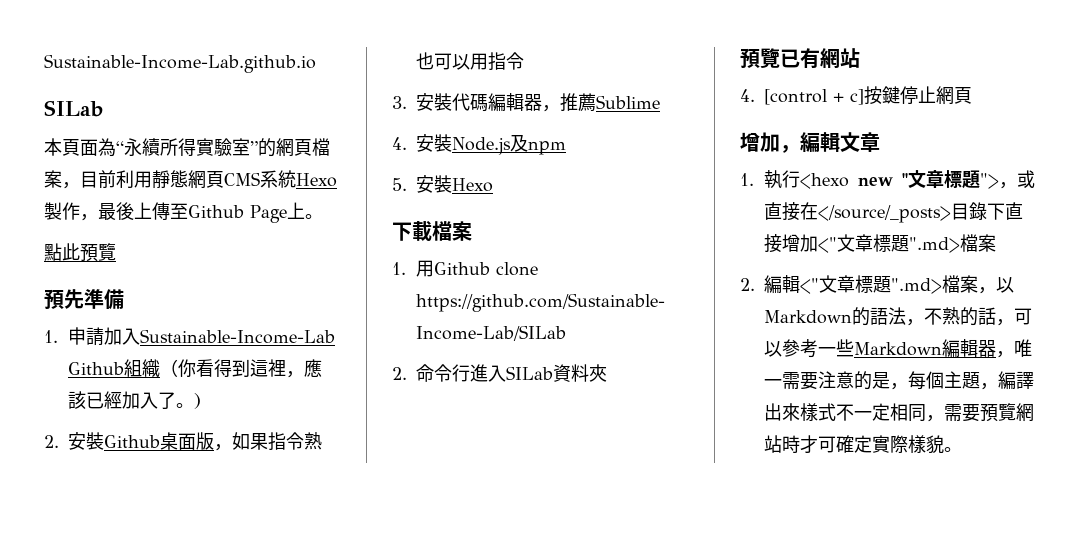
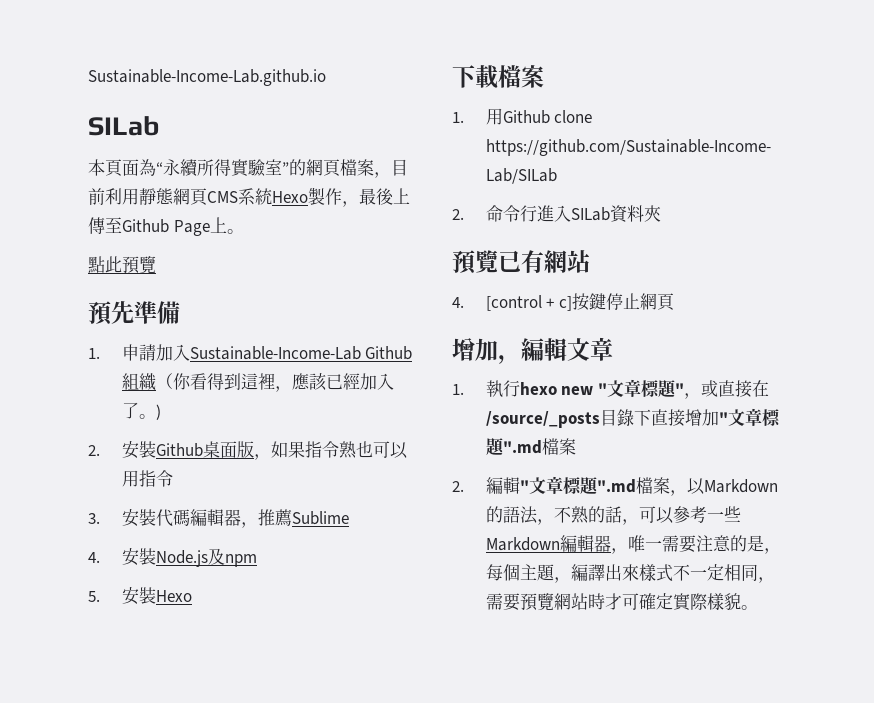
- 1.執行<hexo new "文章標題">，或直接在</source/_posts>目錄下直接增加<"文章標題".md>檔案
+ 1.執行hexo new "文章標題"，或直接在/source/_posts目錄下直接增加"文章標題".md檔案
- 2.編輯<"文章標題".md>檔案，以Markdown的語法，不熟的話，可以參考一些Markdown編輯器，唯一需要注意的是，每個主題，編譯出來樣式不一定相同，需要預覽網站時才可確定實際樣貌。
+ 2.編輯"文章標題".md檔案，以Markdown的語法，不熟的話，可以參考一些Markdown編輯器，唯一需要注意的是，每個主題，編譯出來樣式不一定相同，需要預覽網站時才可確定實際樣貌。

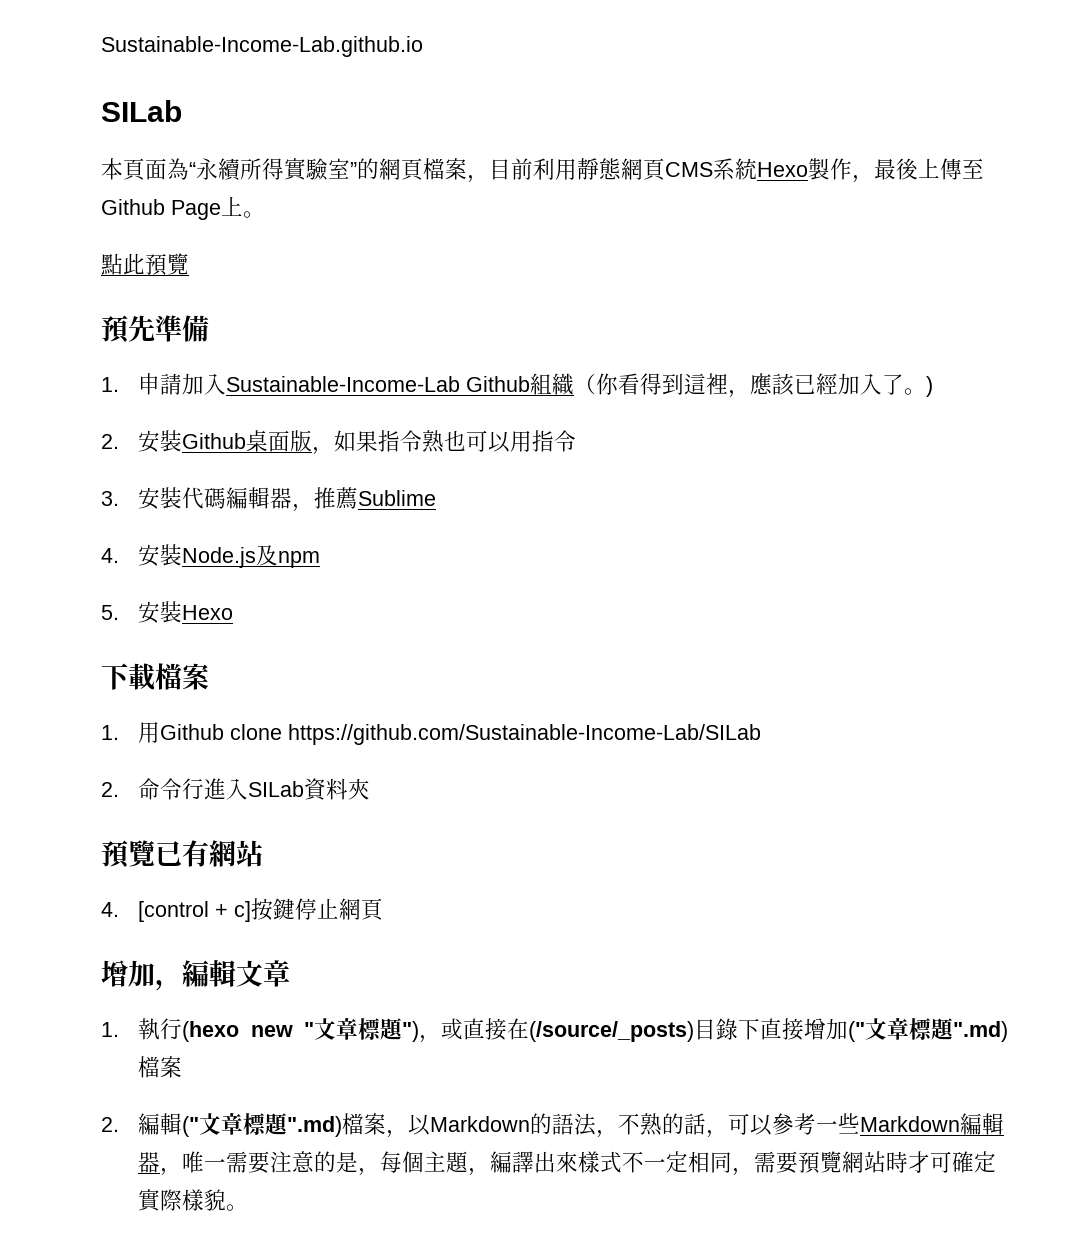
- 1.執行hexo new "文章標題"，或直接在/source/_posts目錄下直接增加"文章標題".md檔案
+ 1.執行(hexo new "文章標題")，或直接在(/source/_posts)目錄下直接增加("文章標題".md)檔案
- 2.編輯"文章標題".md檔案，以Markdown的語法，不熟的話，可以參考一些Markdown編輯器，唯一需要注意的是，每個主題，編譯出來樣式不一定相同，需要預覽網站時才可確定實際樣貌。
+ 2.編輯("文章標題".md)檔案，以Markdown的語法，不熟的話，可以參考一些Markdown編輯器，唯一需要注意的是，每個主題，編譯出來樣式不一定相同，需要預覽網站時才可確定實際樣貌。

